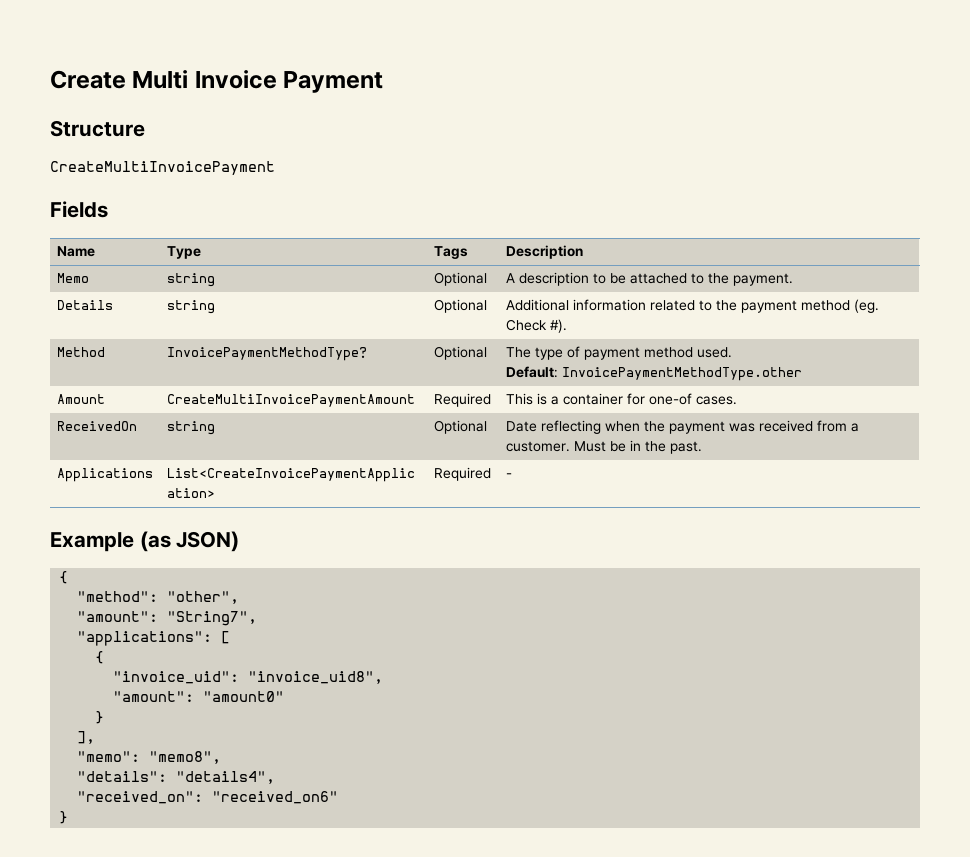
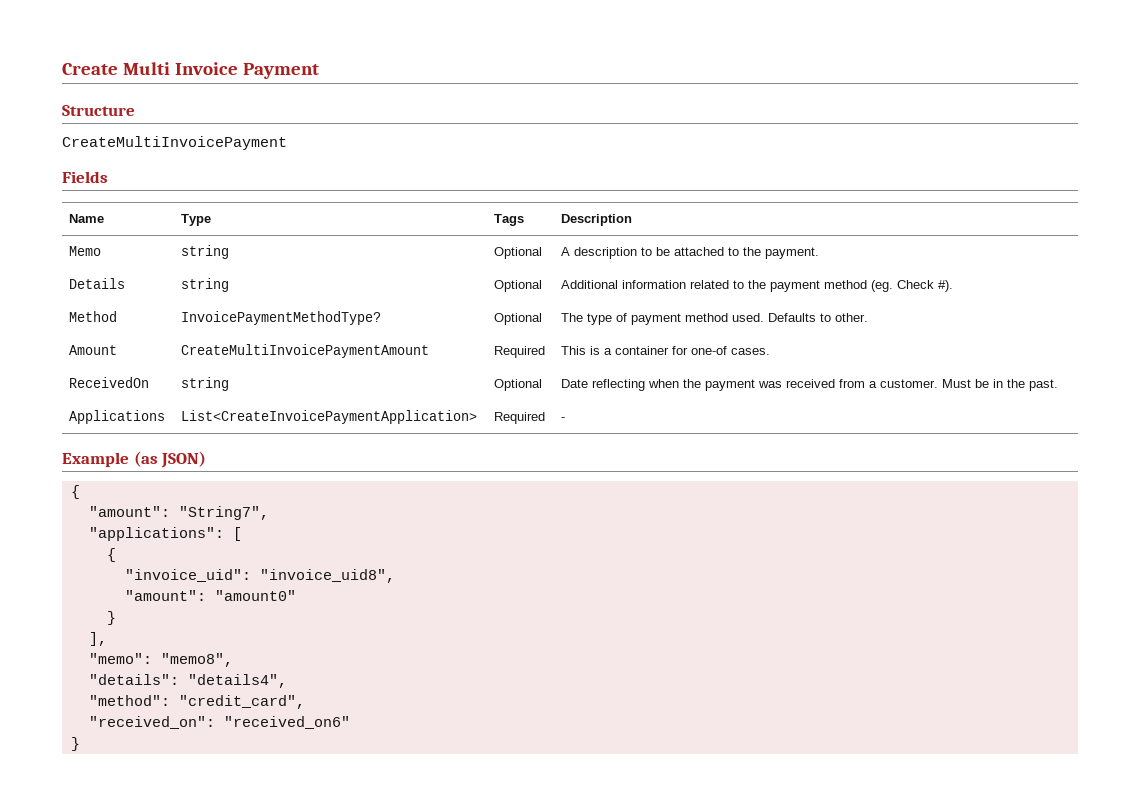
- Method | InvoicePaymentMethodType? | Optional | The type of payment method used.
- Default: InvoicePaymentMethodType.other
+ Method | InvoicePaymentMethodType? | Optional | The type of payment method used. Defaults to other.
- "method": "other",
+ "method": "credit_card",

